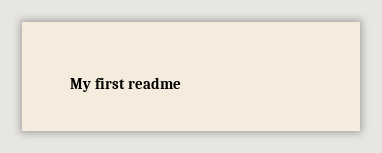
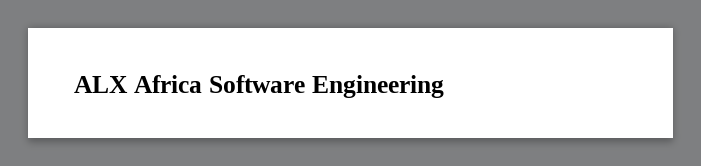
- My first readme
+ ALX Africa Software Engineering

